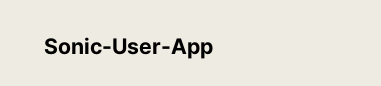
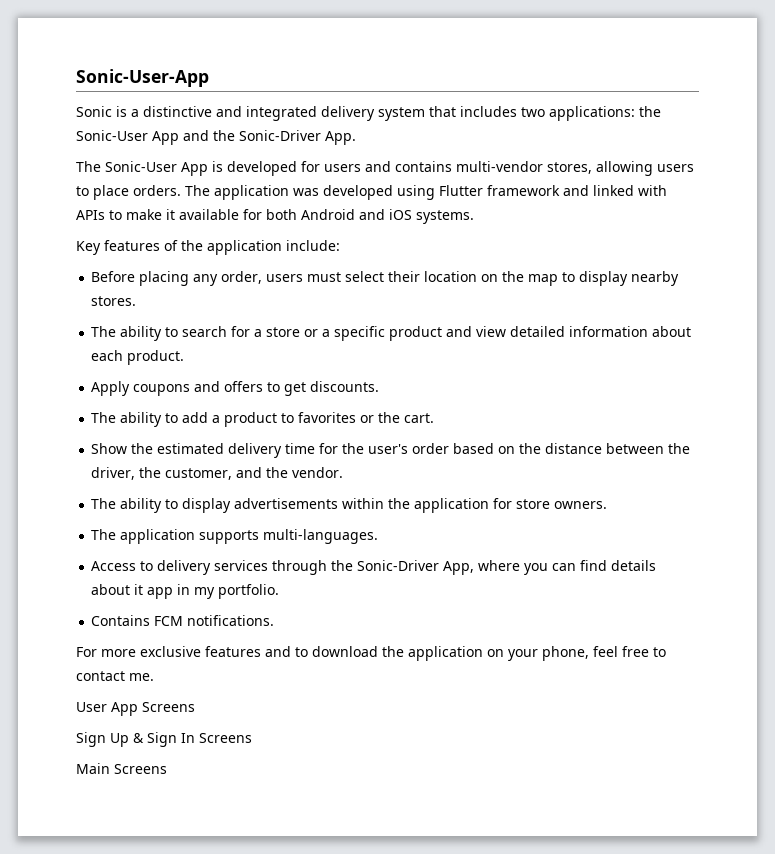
+ Sonic is a distinctive and integrated delivery system that includes two applications: the Sonic-User App and the Sonic-Driver App.
+ The Sonic-User App is developed for users and contains multi-vendor stores, allowing users to place orders. The application was developed using Flutter framework and linked with APIs to make it available for both Android and iOS systems.
+ Key features of the application include:
+ Before placing any order, users must select their location on the map to display nearby stores.
+ The ability to search for a store or a specific product and view detailed information about each product.
+ Apply coupons and offers to get discounts.
+ The ability to add a product to favorites or the cart.
+ Show the estimated delivery time for the user's order based on the distance between the driver, the customer, and the vendor.
+ The ability to display advertisements within the application for store owners.
+ The application supports multi-languages.
+ Access to delivery services through the Sonic-Driver App, where you can find details about it app in my portfolio.
+ Contains FCM notifications.
+ For more exclusive features and to download the application on your phone, feel free to contact me.
+ User App Screens
+ Sign Up & Sign In Screens
+ Main Screens

